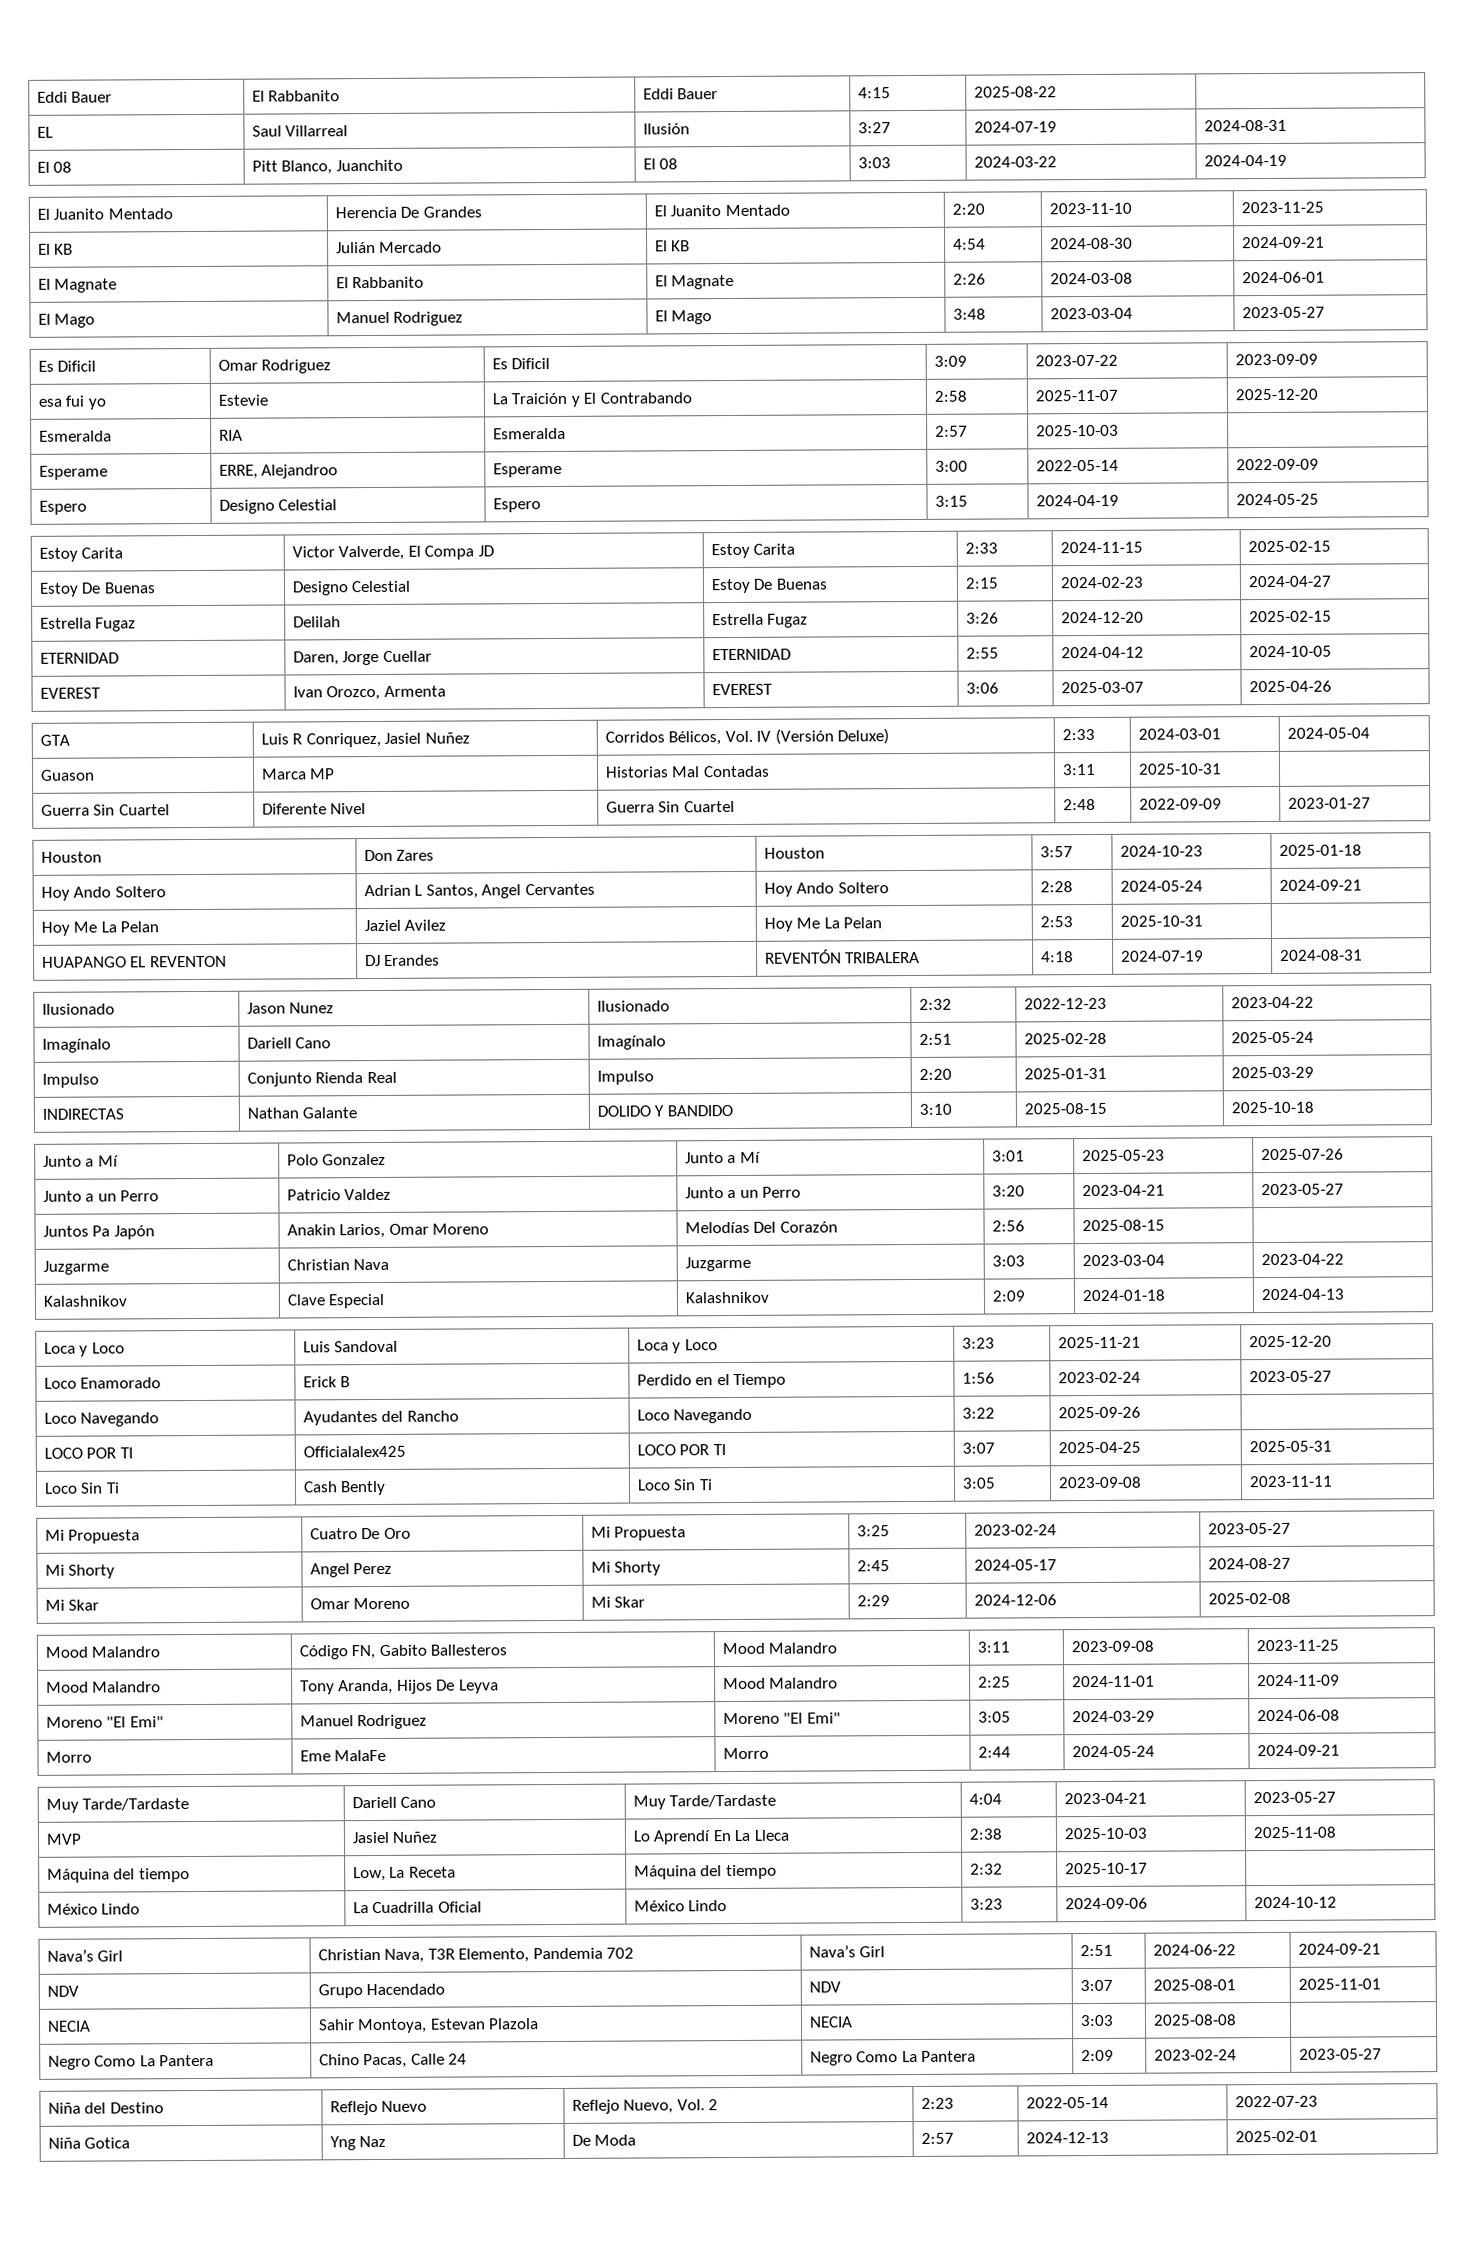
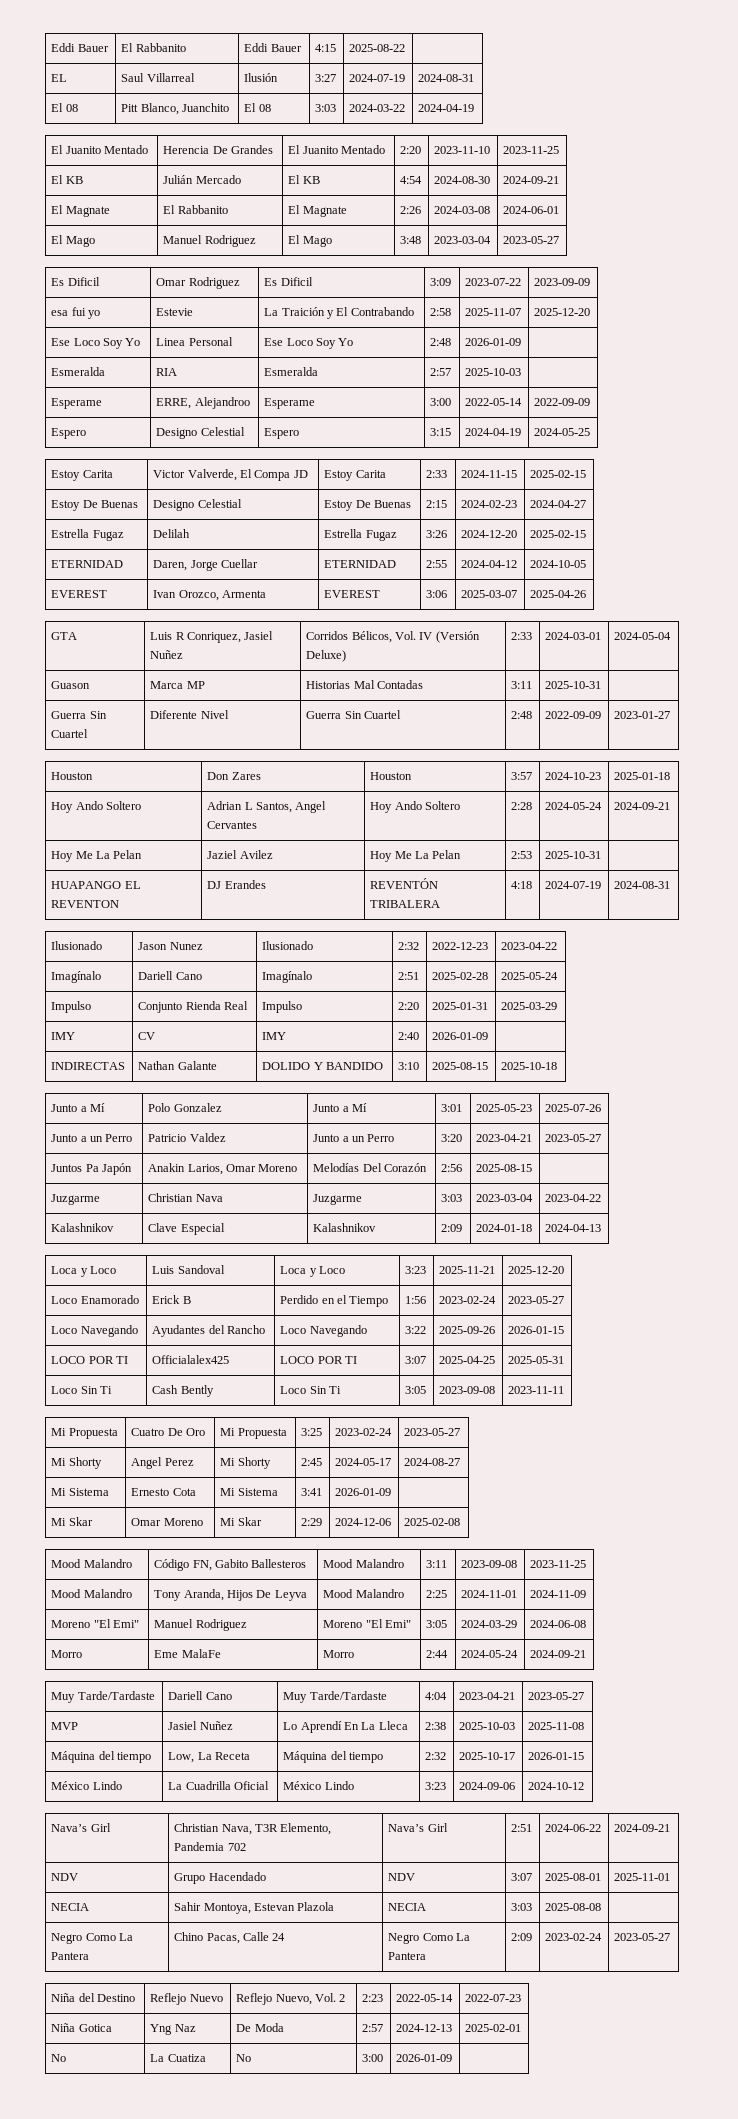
+ Ese Loco Soy Yo | Linea Personal | Ese Loco Soy Yo | 2:48 | 2026-01-09 |
+ IMY | CV | IMY | 2:40 | 2026-01-09 |
- Loco Navegando | Ayudantes del Rancho | Loco Navegando | 3:22 | 2025-09-26 |
+ Loco Navegando | Ayudantes del Rancho | Loco Navegando | 3:22 | 2025-09-26 | 2026-01-15
+ Mi Sistema | Ernesto Cota | Mi Sistema | 3:41 | 2026-01-09 |
- Máquina del tiempo | Low, La Receta | Máquina del tiempo | 2:32 | 2025-10-17 |
+ Máquina del tiempo | Low, La Receta | Máquina del tiempo | 2:32 | 2025-10-17 | 2026-01-15
+ No | La Cuatiza | No | 3:00 | 2026-01-09 |

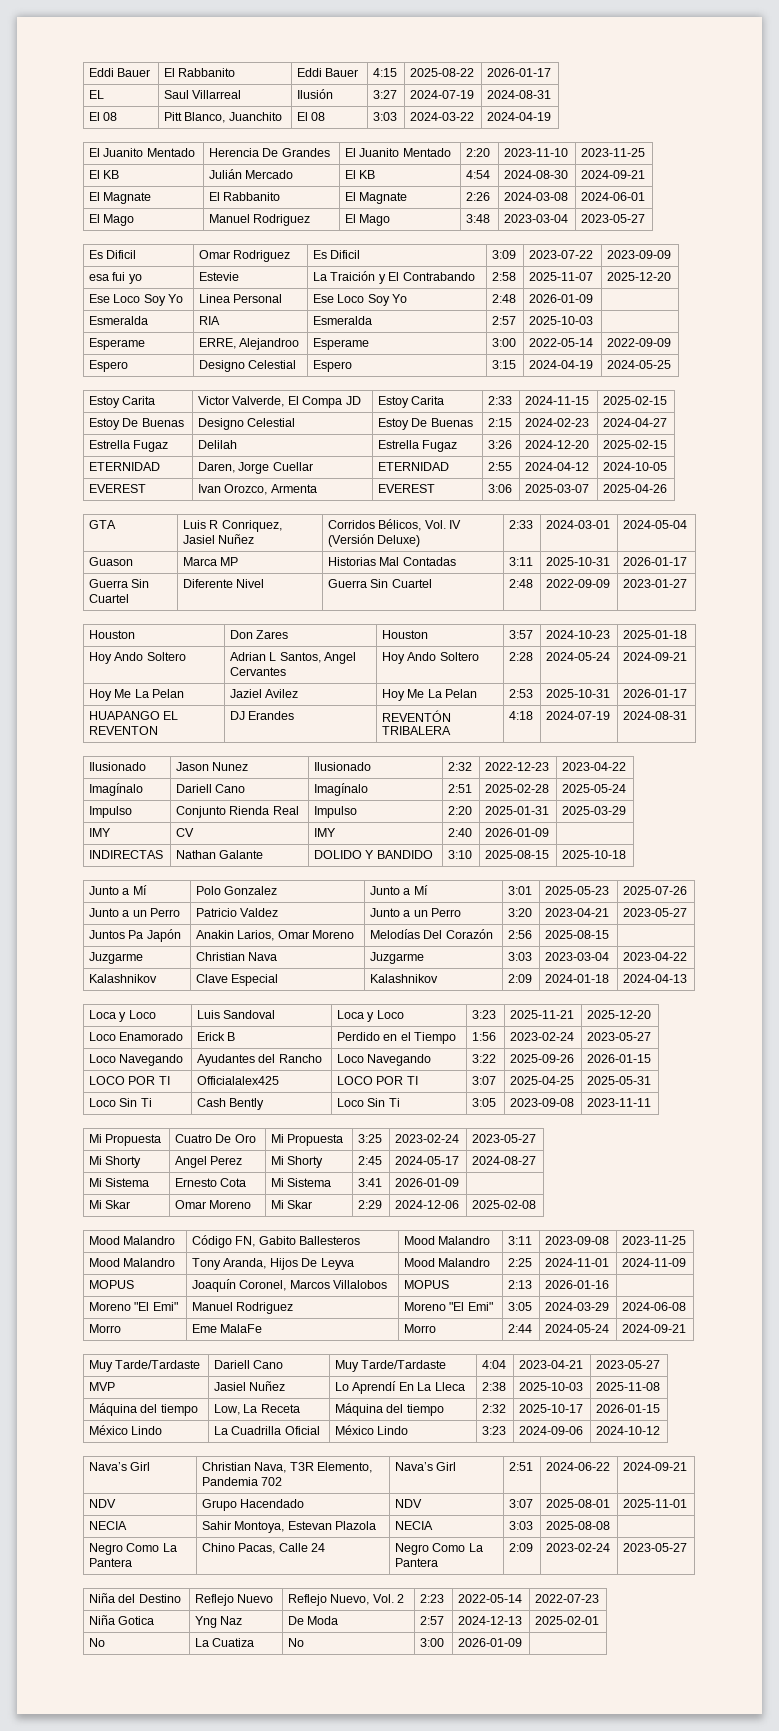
- Eddi Bauer | El Rabbanito | Eddi Bauer | 4:15 | 2025-08-22 |
+ Eddi Bauer | El Rabbanito | Eddi Bauer | 4:15 | 2025-08-22 | 2026-01-17
- Guason | Marca MP | Historias Mal Contadas | 3:11 | 2025-10-31 |
+ Guason | Marca MP | Historias Mal Contadas | 3:11 | 2025-10-31 | 2026-01-17
- Hoy Me La Pelan | Jaziel Avilez | Hoy Me La Pelan | 2:53 | 2025-10-31 |
+ Hoy Me La Pelan | Jaziel Avilez | Hoy Me La Pelan | 2:53 | 2025-10-31 | 2026-01-17
+ MOPUS | Joaquín Coronel, Marcos Villalobos | MOPUS | 2:13 | 2026-01-16 |

